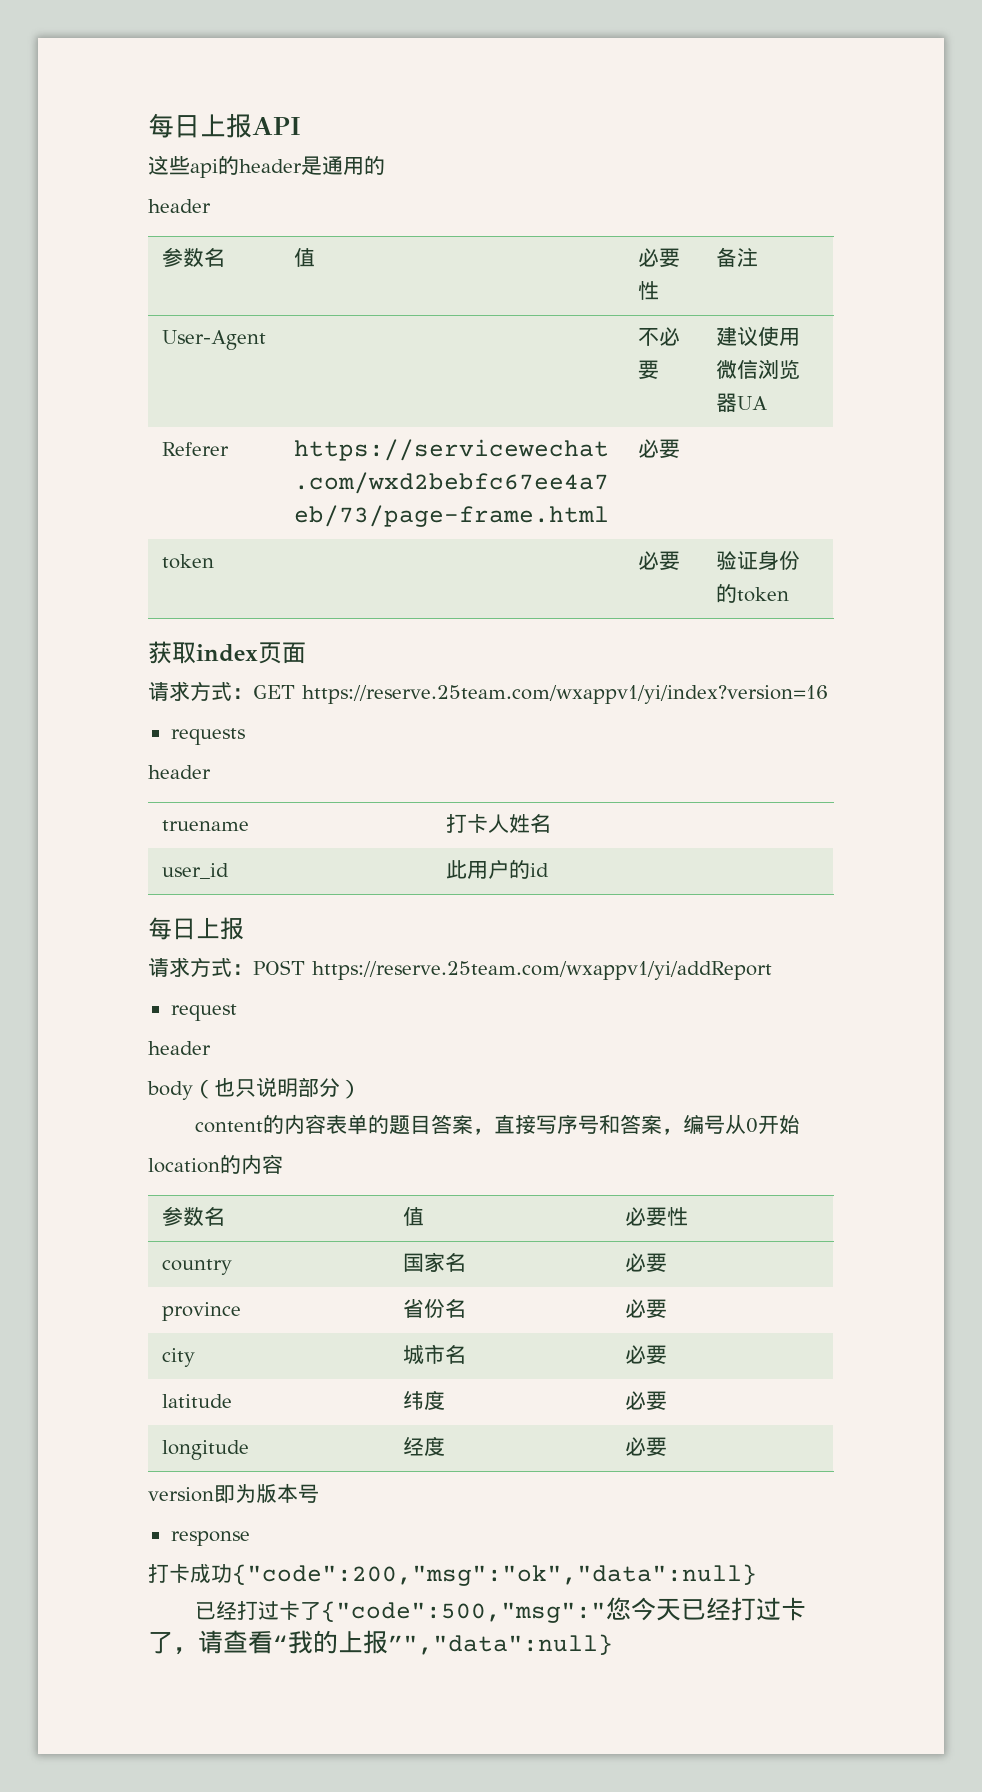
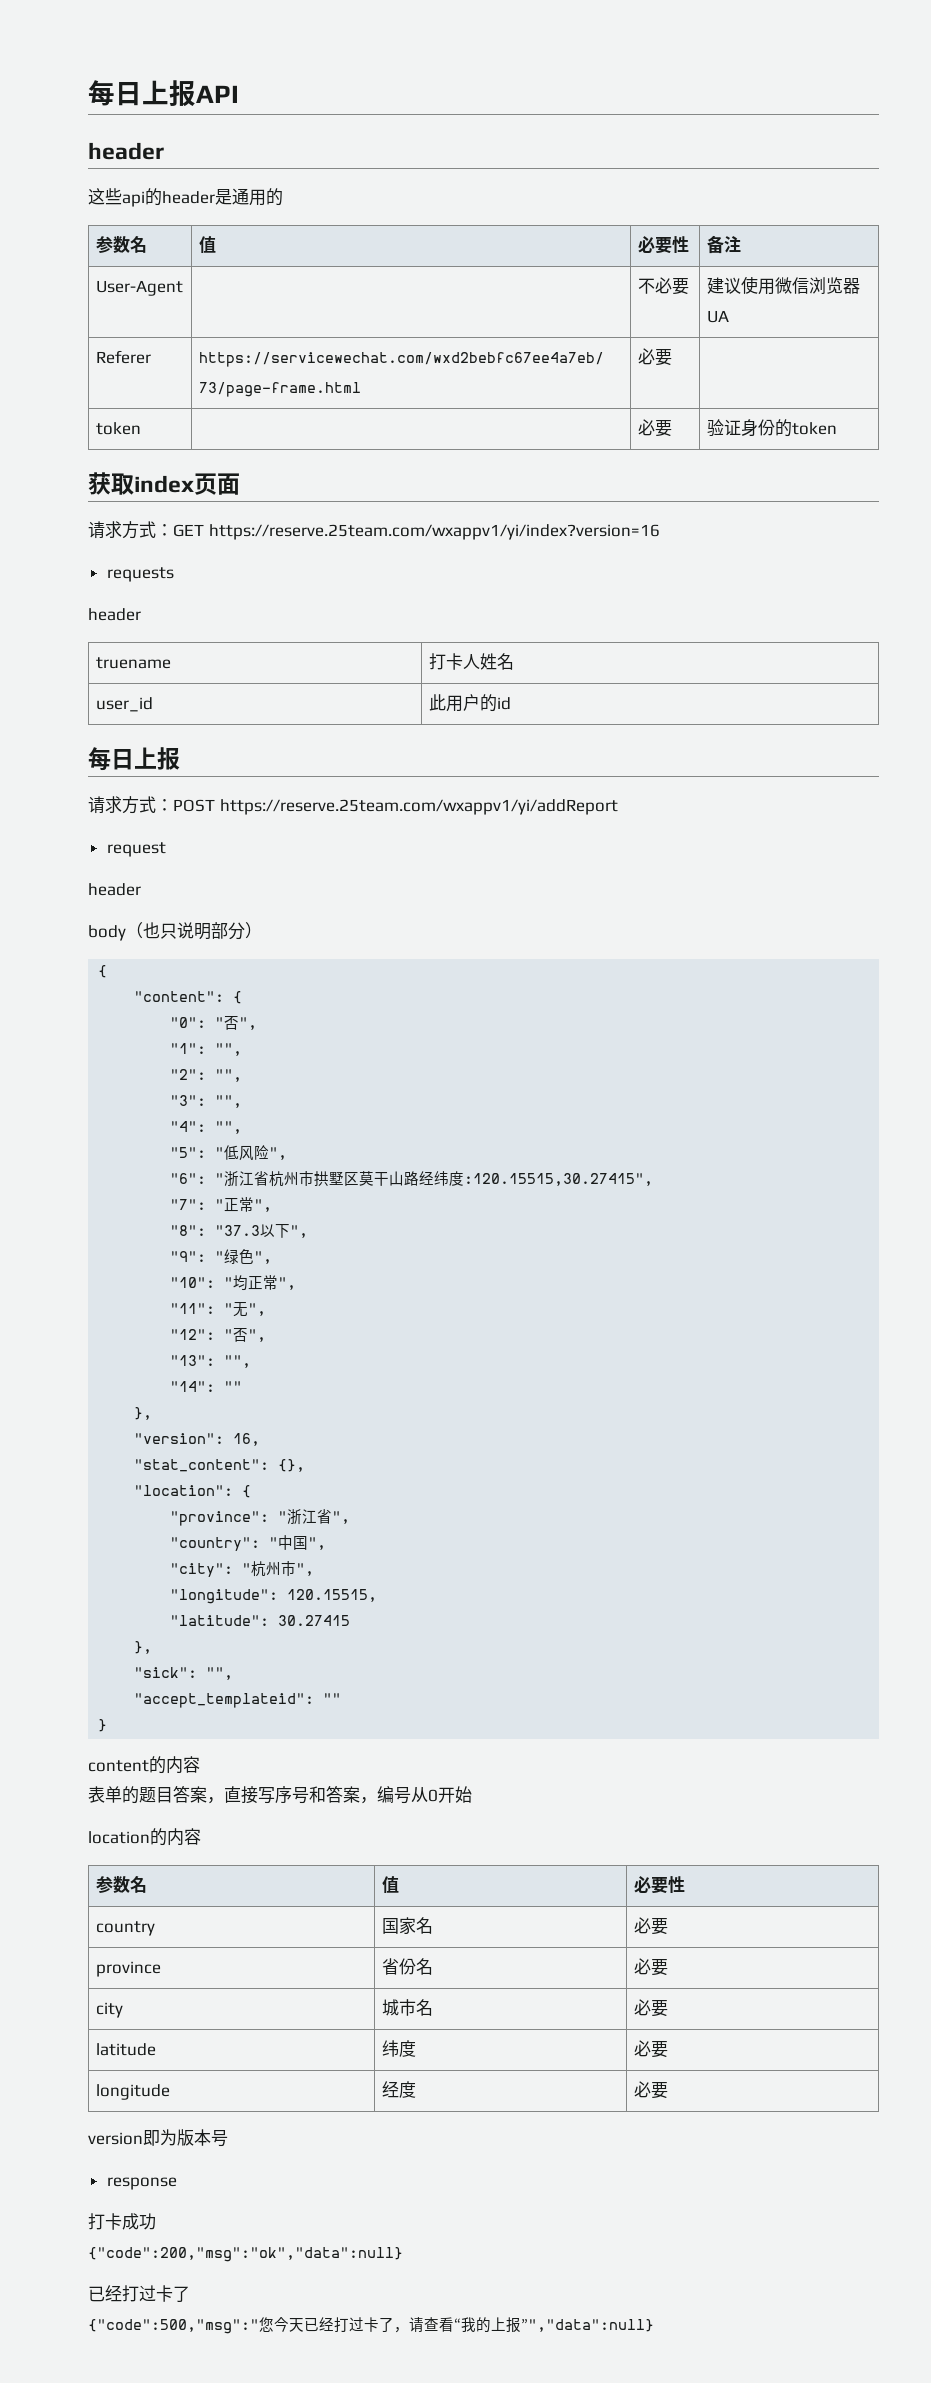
  每日上报API
+ header
  这些api的header是通用的
- header
  body（也只说明部分）
+ {
+ "content": {
+ "0": "否",
+ "1": "",
+ "2": "",
+ "3": "",
+ "4": "",
+ "5": "低风险",
+ "6": "浙江省杭州市拱墅区莫干山路经纬度:120.15515,30.27415",
+ "7": "正常",
+ "8": "37.3以下",
+ "9": "绿色",
+ "10": "均正常",
+ "11": "无",
+ "12": "否",
+ "13": "",
+ "14": ""
+ },
+ "version": 16,
+ "stat_content": {},
+ "location": {
+ "province": "浙江省",
+ "country": "中国",
+ "city": "杭州市",
+ "longitude": 120.15515,
+ "latitude": 30.27415
+ },
+ "sick": "",
+ "accept_templateid": ""
+ }
- content的内容表单的题目答案，直接写序号和答案，编号从0开始
+ content的内容
+ 表单的题目答案，直接写序号和答案，编号从0开始
- 打卡成功{"code":200,"msg":"ok","data":null}
- 已经打过卡了{"code":500,"msg":"您今天已经打过卡了，请查看“我的上报”","data":null}
+ 打卡成功
+ {"code":200,"msg":"ok","data":null}
+ 已经打过卡了
+ {"code":500,"msg":"您今天已经打过卡了，请查看“我的上报”","data":null}

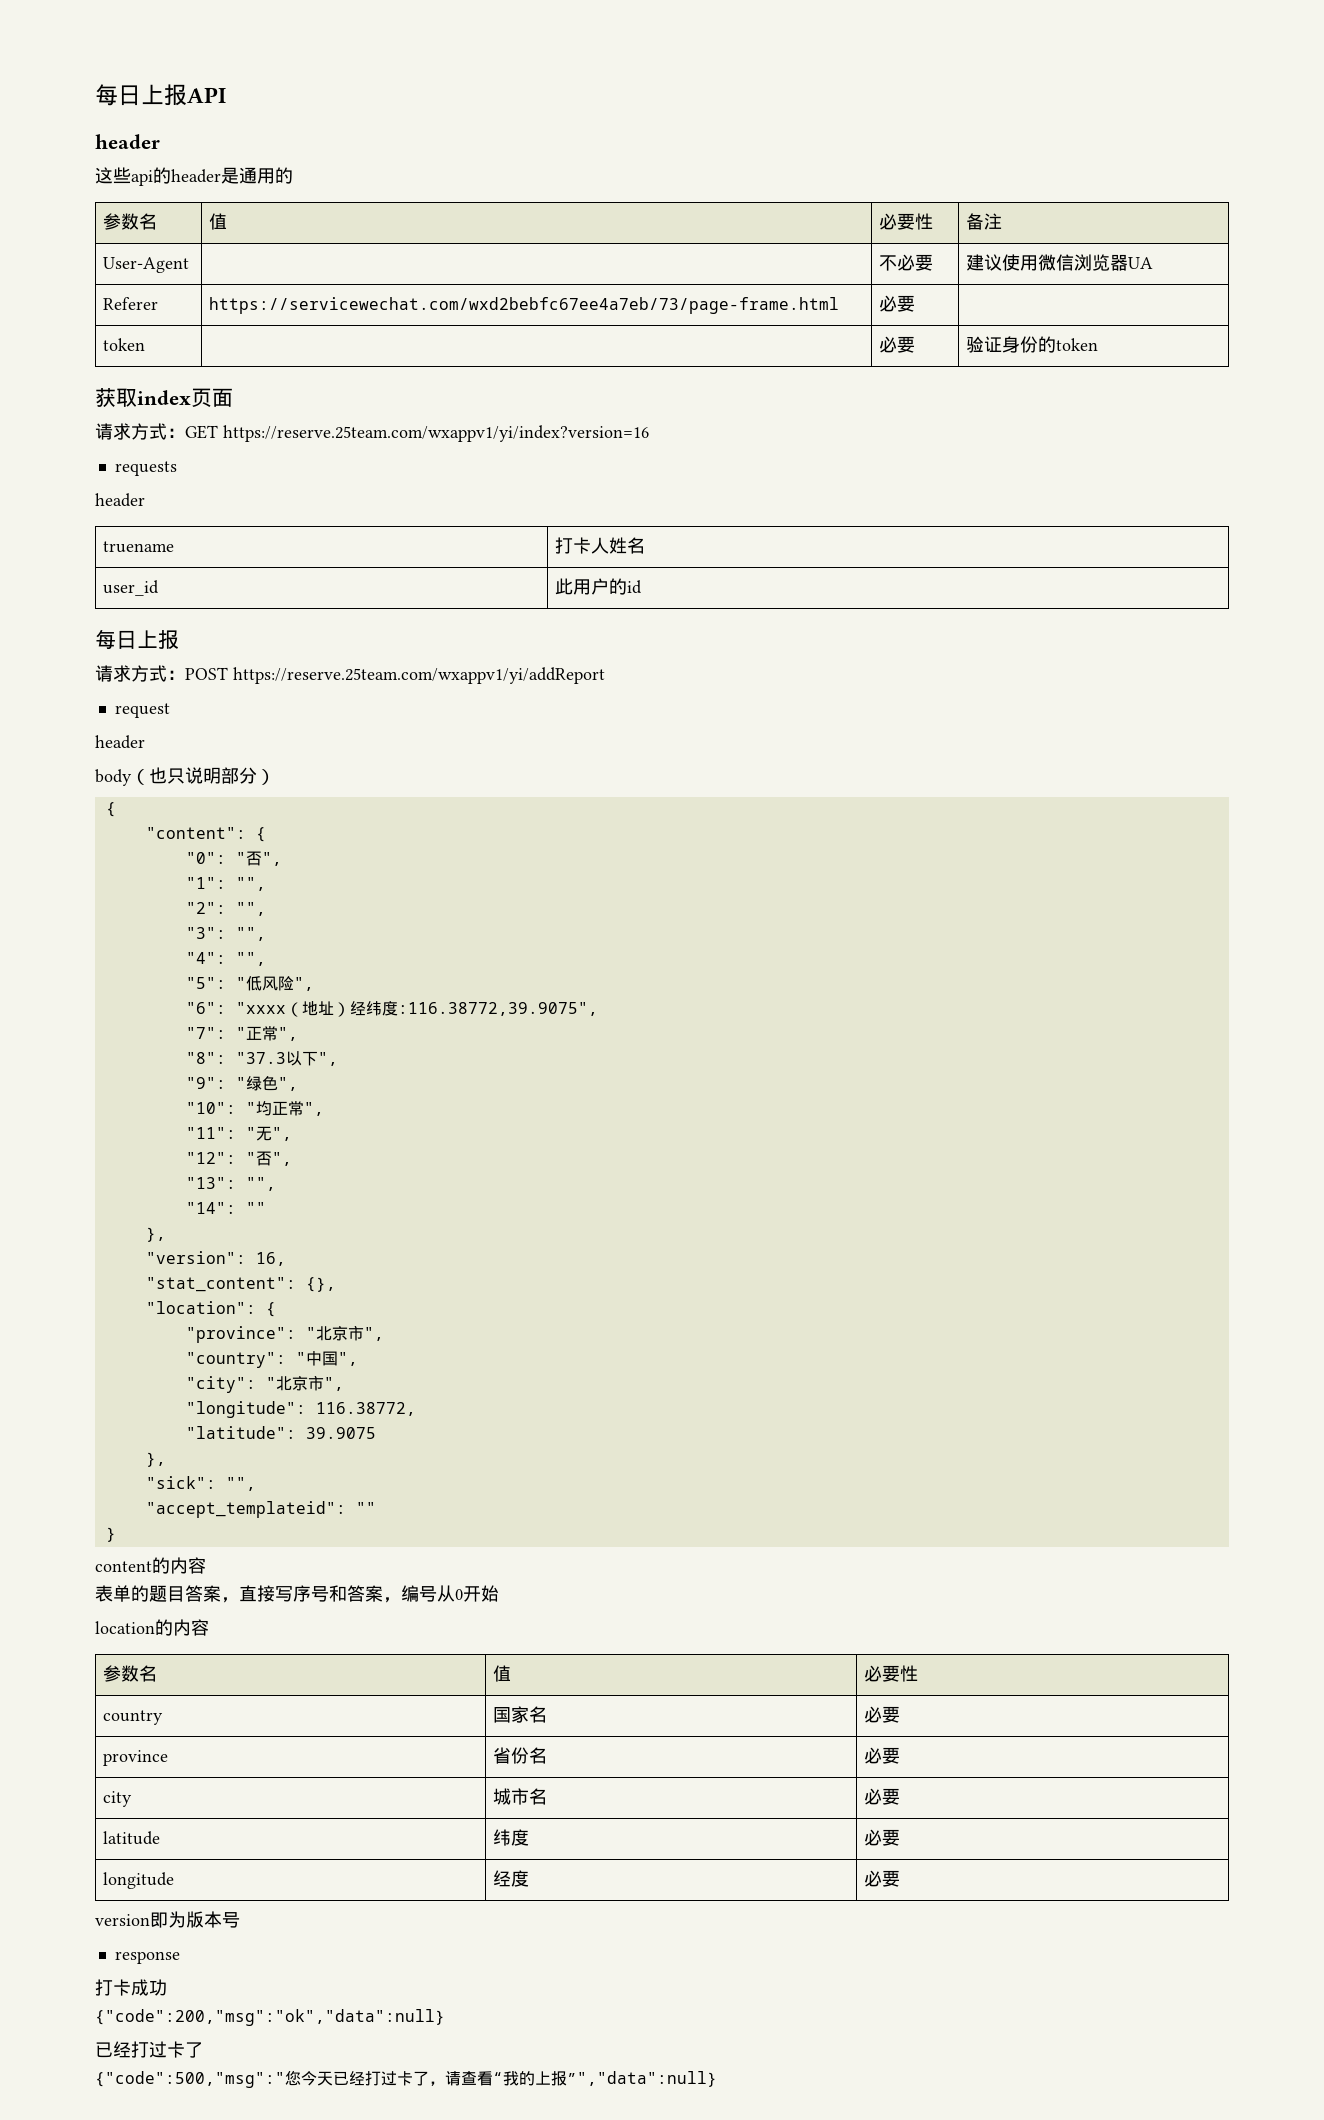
- "6": "浙江省杭州市拱墅区莫干山路经纬度:120.15515,30.27415",
+ "6": "xxxx（地址）经纬度:116.38772,39.9075",
- "province": "浙江省",
+ "province": "北京市",
- "city": "杭州市",
+ "city": "北京市",
- "longitude": 120.15515,
+ "longitude": 116.38772,
- "latitude": 30.27415
+ "latitude": 39.9075

